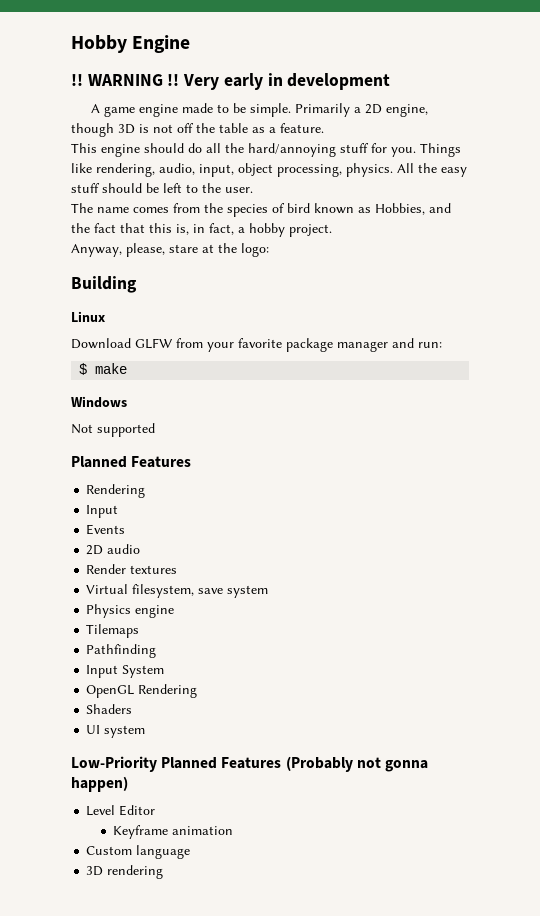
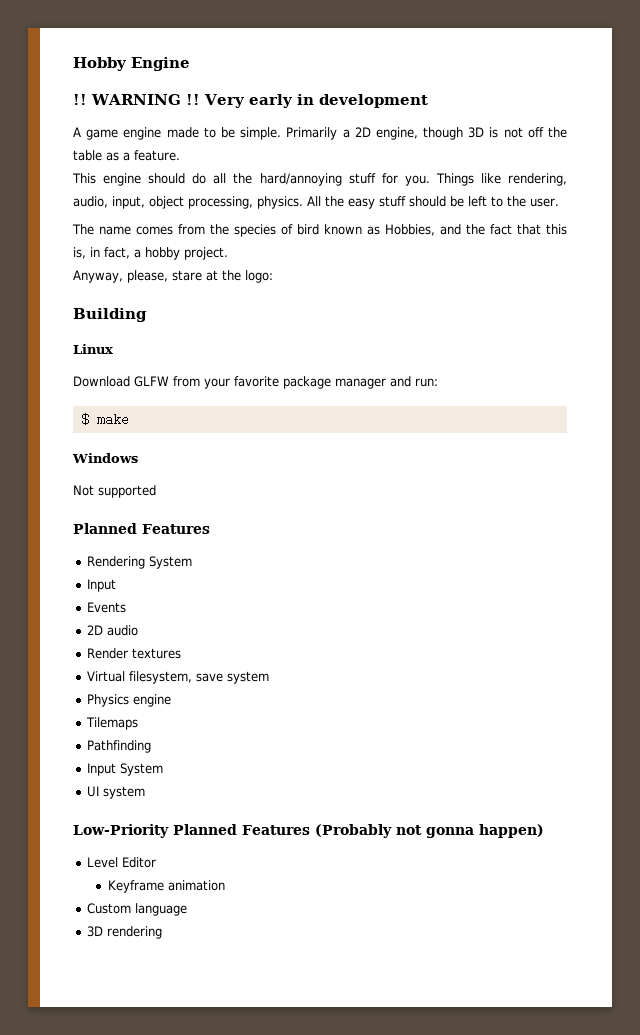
  Not supported
  Planned Features
- Rendering
+ Rendering System
- OpenGL Rendering
- Shaders

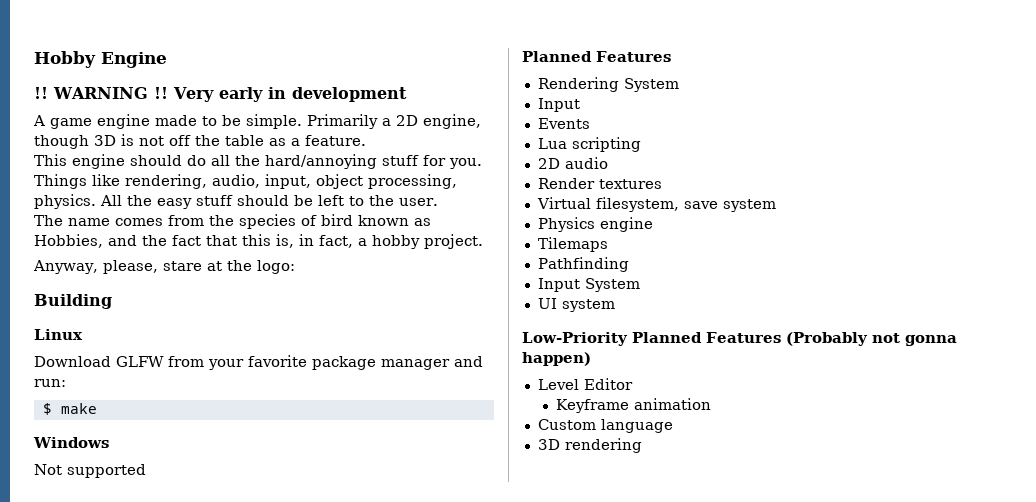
+ Lua scripting

